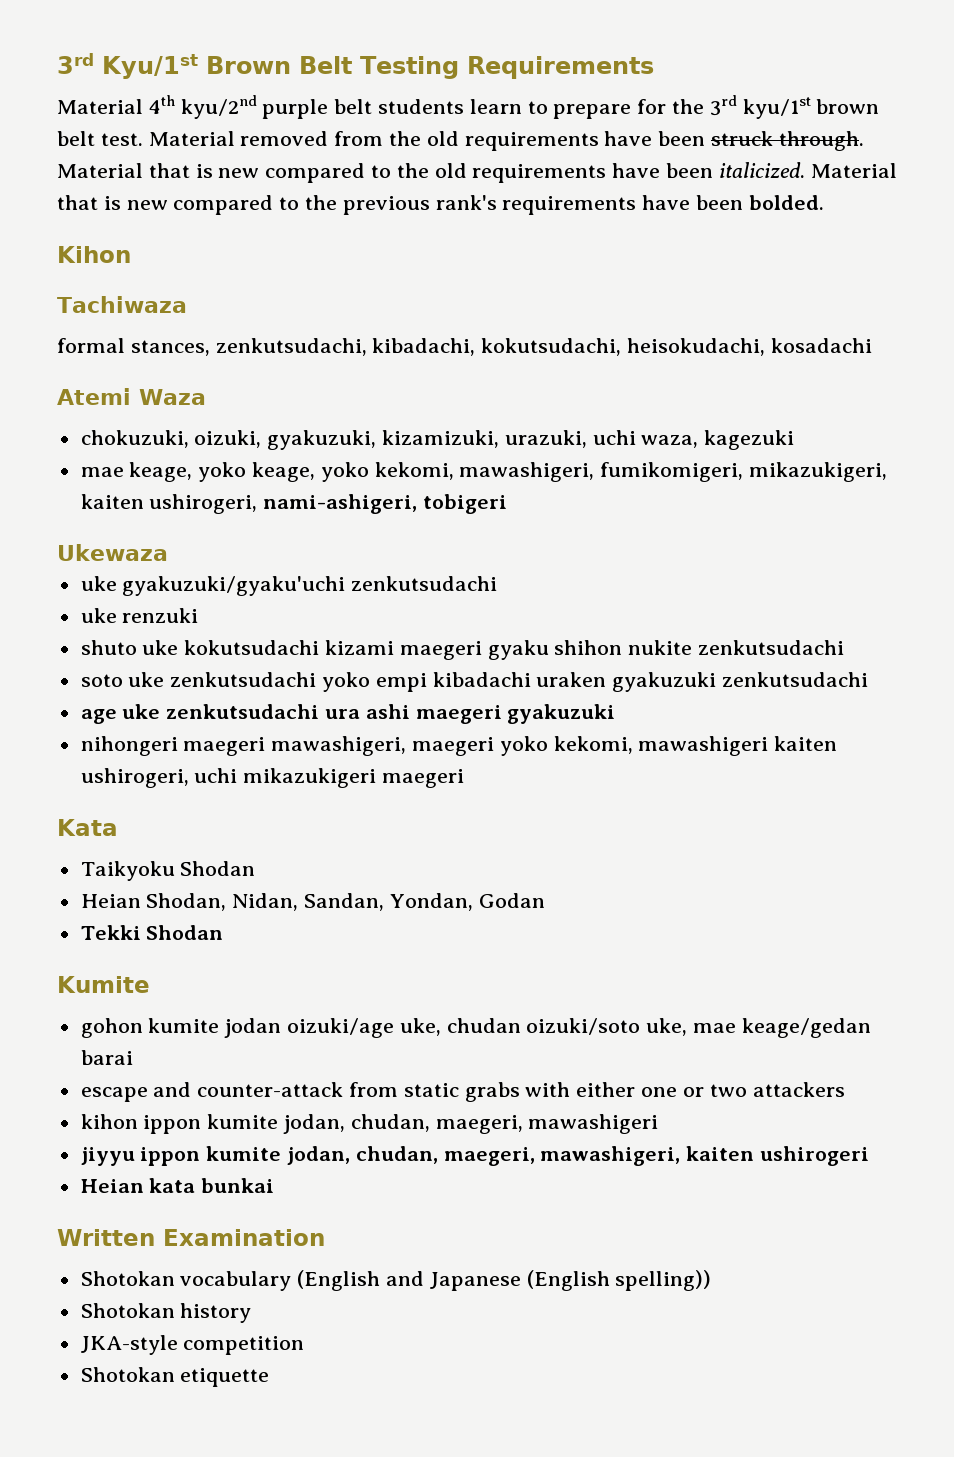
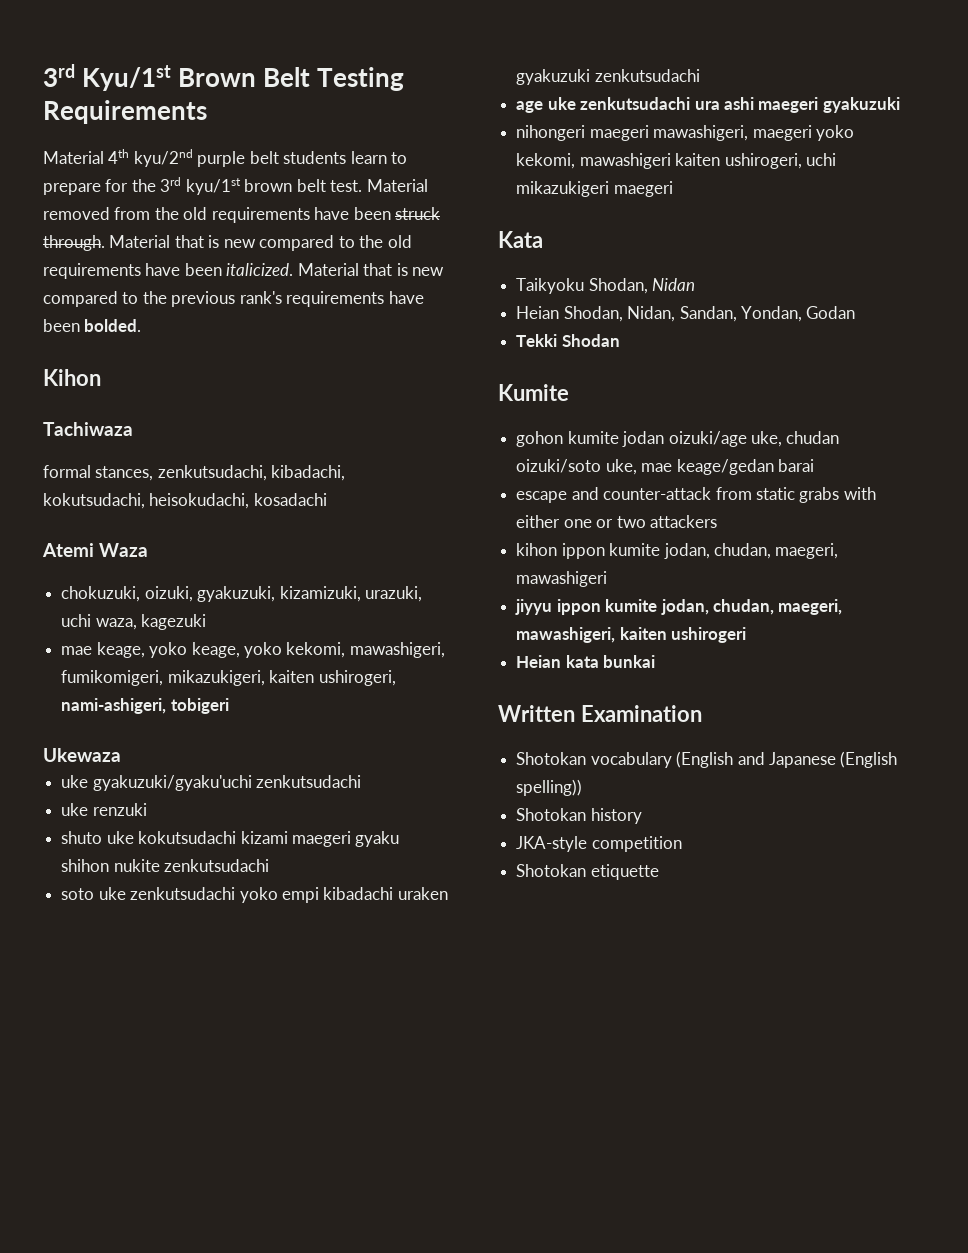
- Taikyoku Shodan
+ Taikyoku Shodan, Nidan

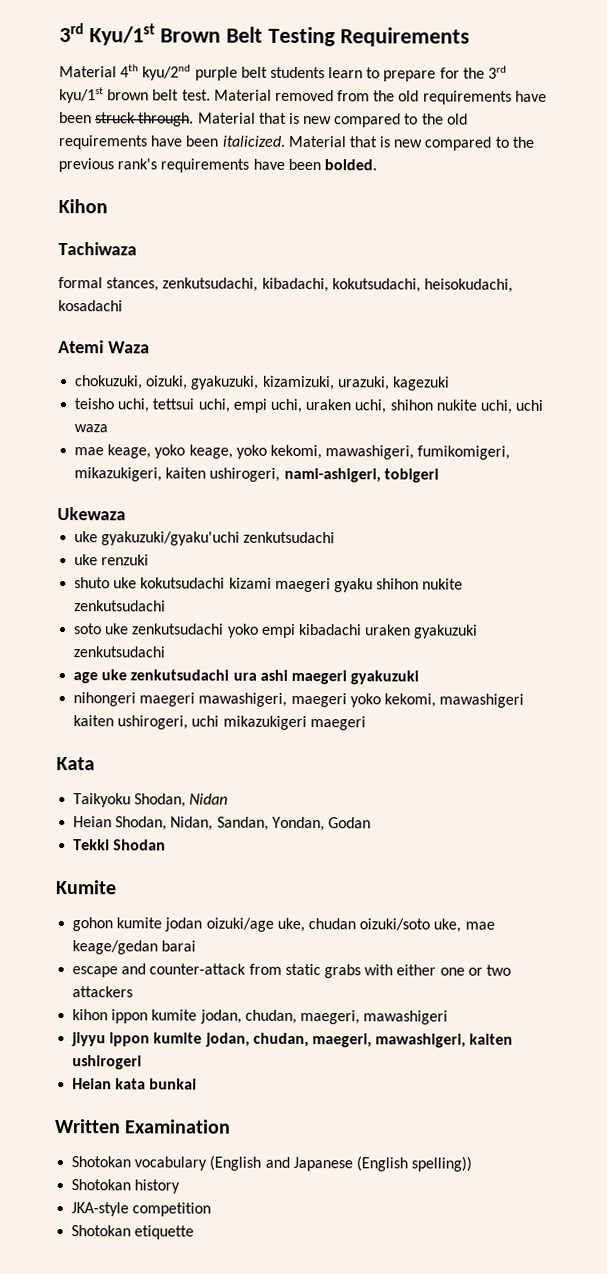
- chokuzuki, oizuki, gyakuzuki, kizamizuki, urazuki, uchi waza, kagezuki
+ chokuzuki, oizuki, gyakuzuki, kizamizuki, urazuki, kagezuki
+ teisho uchi, tettsui uchi, empi uchi, uraken uchi, shihon nukite uchi, uchi waza

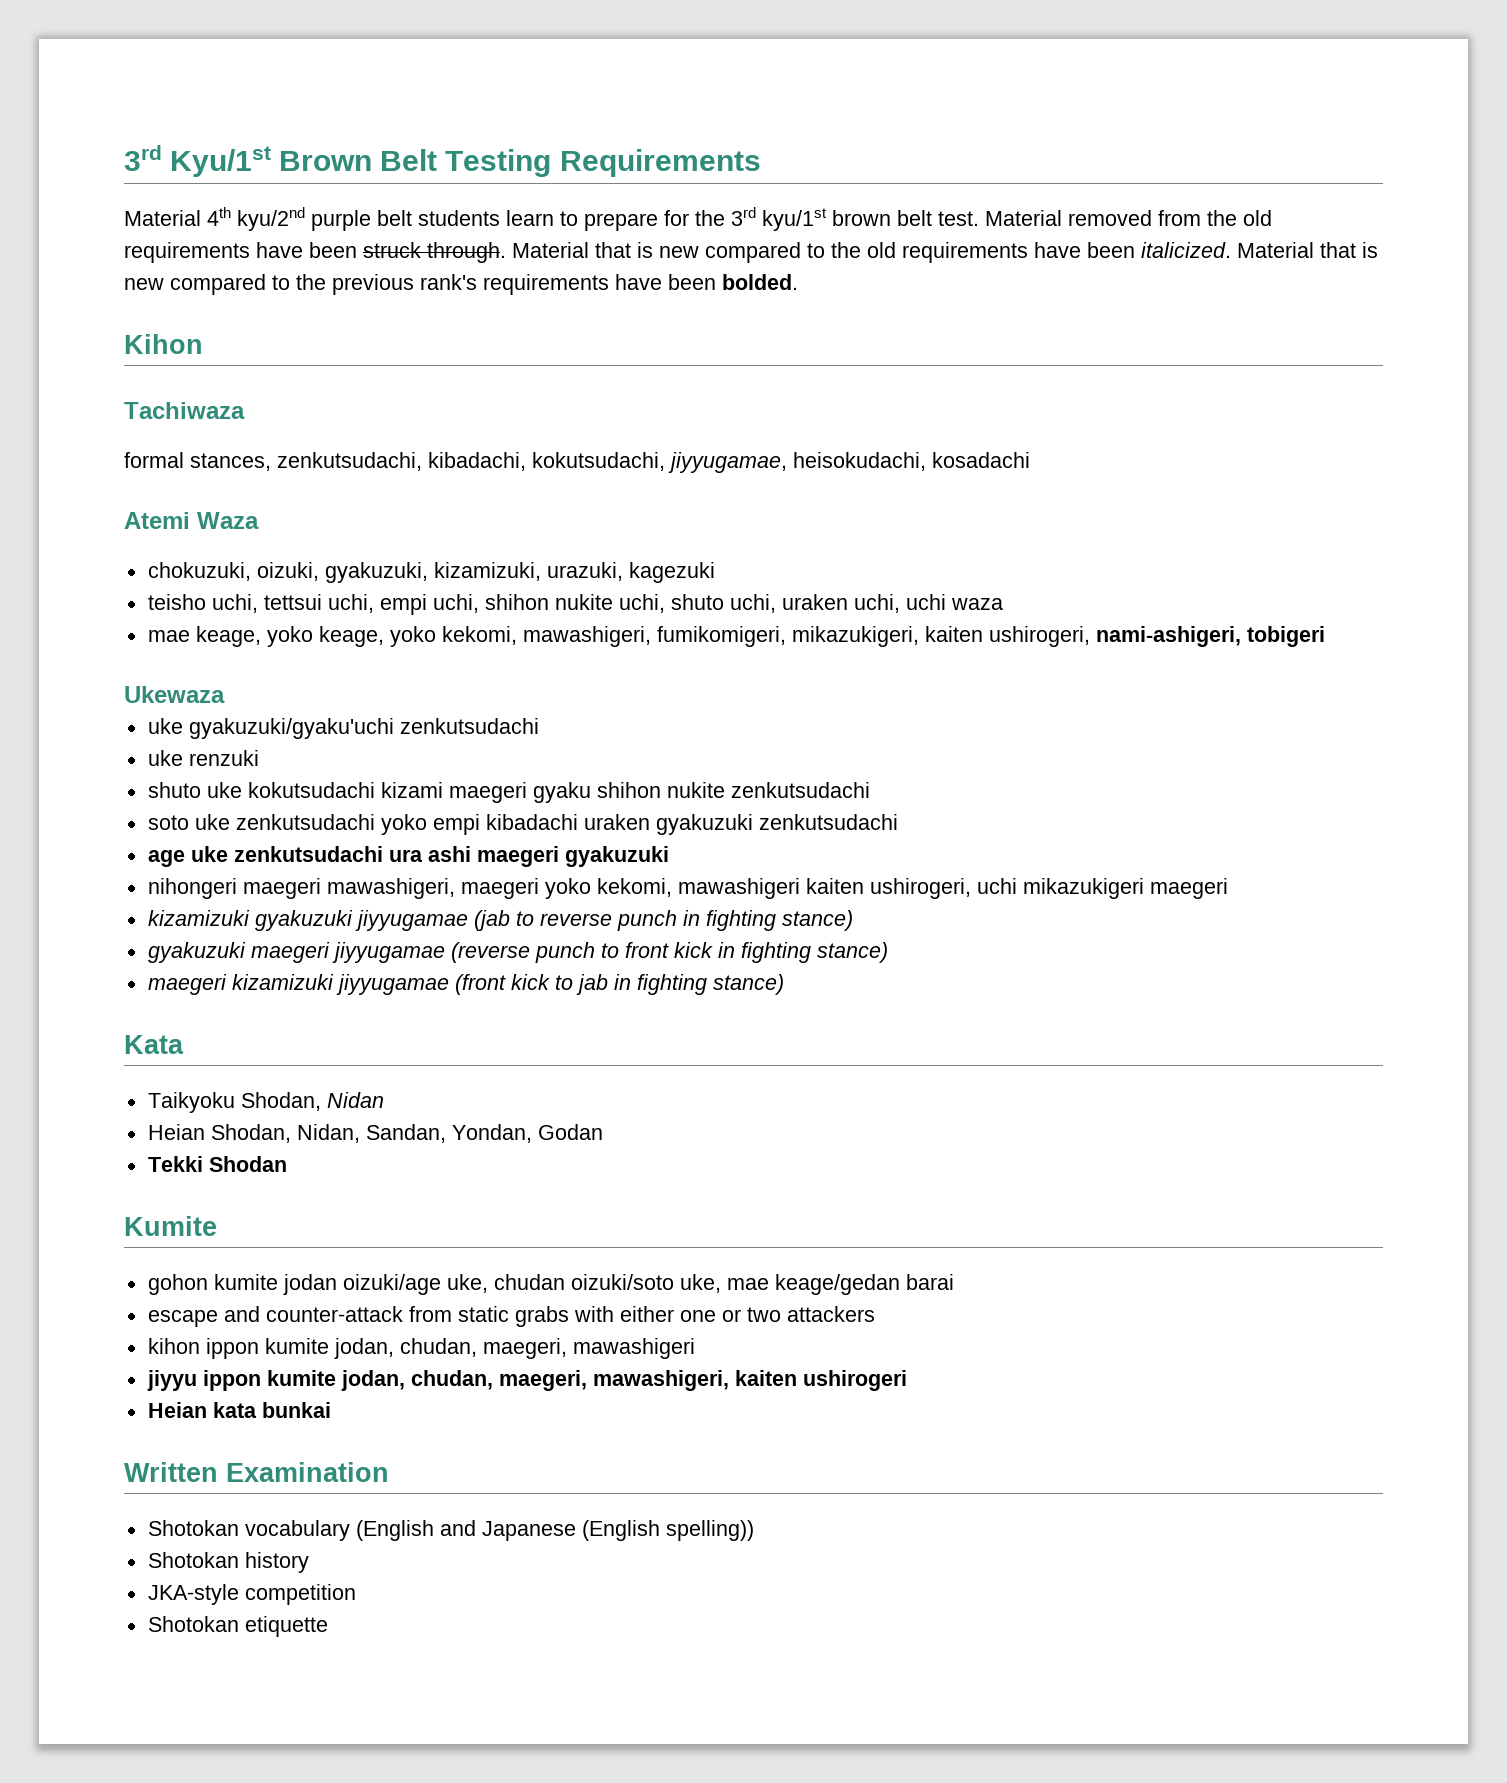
- formal stances, zenkutsudachi, kibadachi, kokutsudachi, heisokudachi, kosadachi
+ formal stances, zenkutsudachi, kibadachi, kokutsudachi, jiyyugamae, heisokudachi, kosadachi
- teisho uchi, tettsui uchi, empi uchi, uraken uchi, shihon nukite uchi, uchi waza
+ teisho uchi, tettsui uchi, empi uchi, shihon nukite uchi, shuto uchi, uraken uchi, uchi waza
+ kizamizuki gyakuzuki jiyyugamae (jab to reverse punch in fighting stance)
+ gyakuzuki maegeri jiyyugamae (reverse punch to front kick in fighting stance)
+ maegeri kizamizuki jiyyugamae (front kick to jab in fighting stance)

